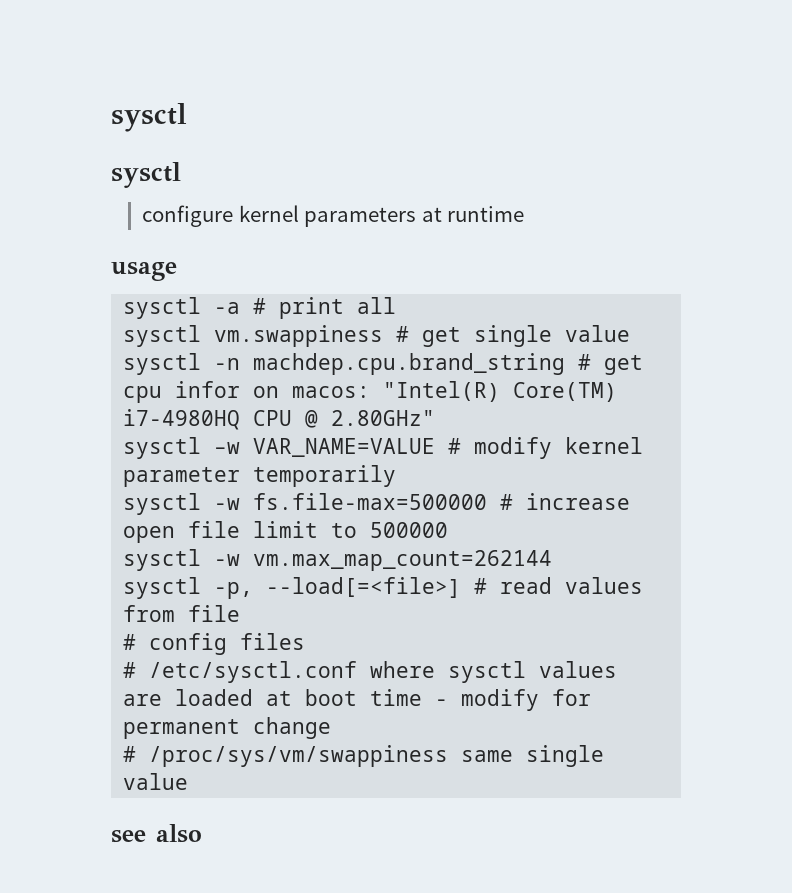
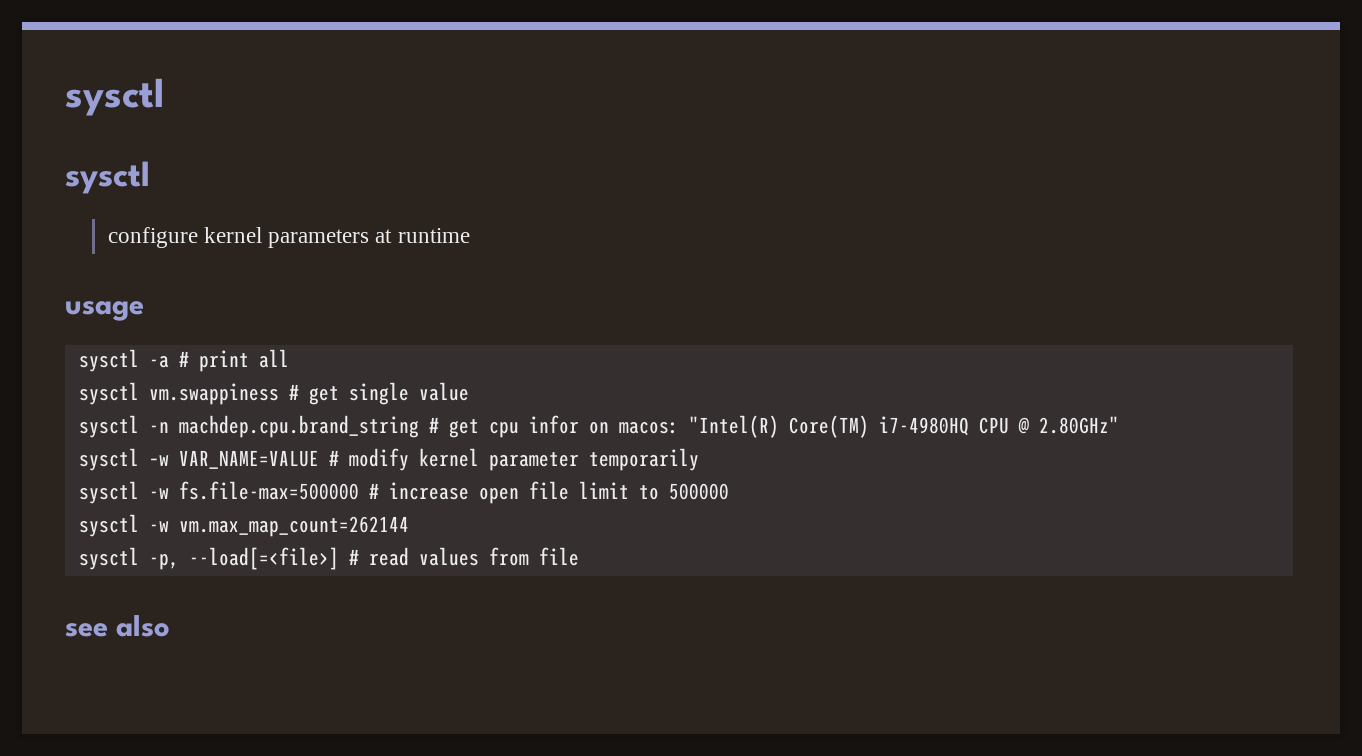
- # config files
- # /etc/sysctl.conf where sysctl values are loaded at boot time - modify for permanent change
- # /proc/sys/vm/swappiness same single value

